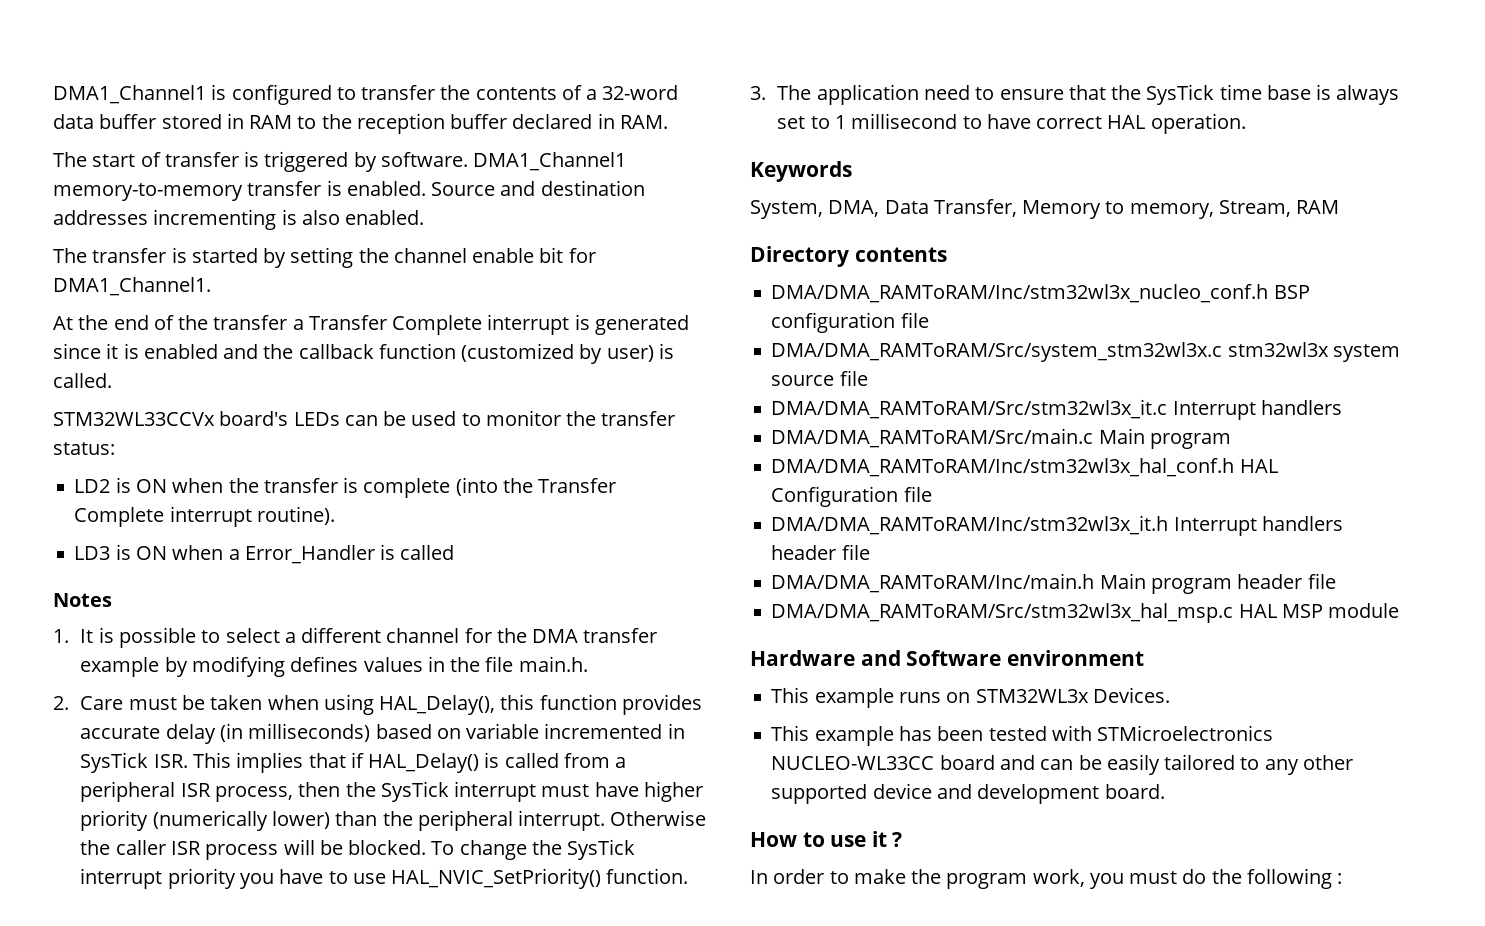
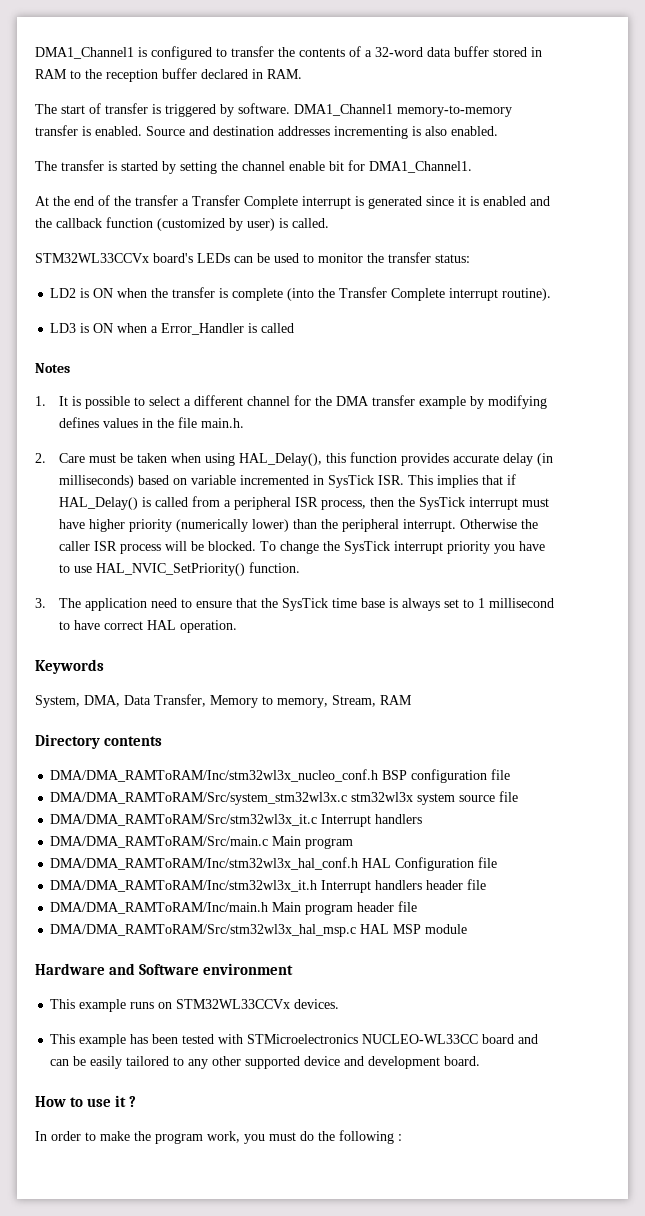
- This example runs on STM32WL3x Devices.
+ This example runs on STM32WL33CCVx devices.

